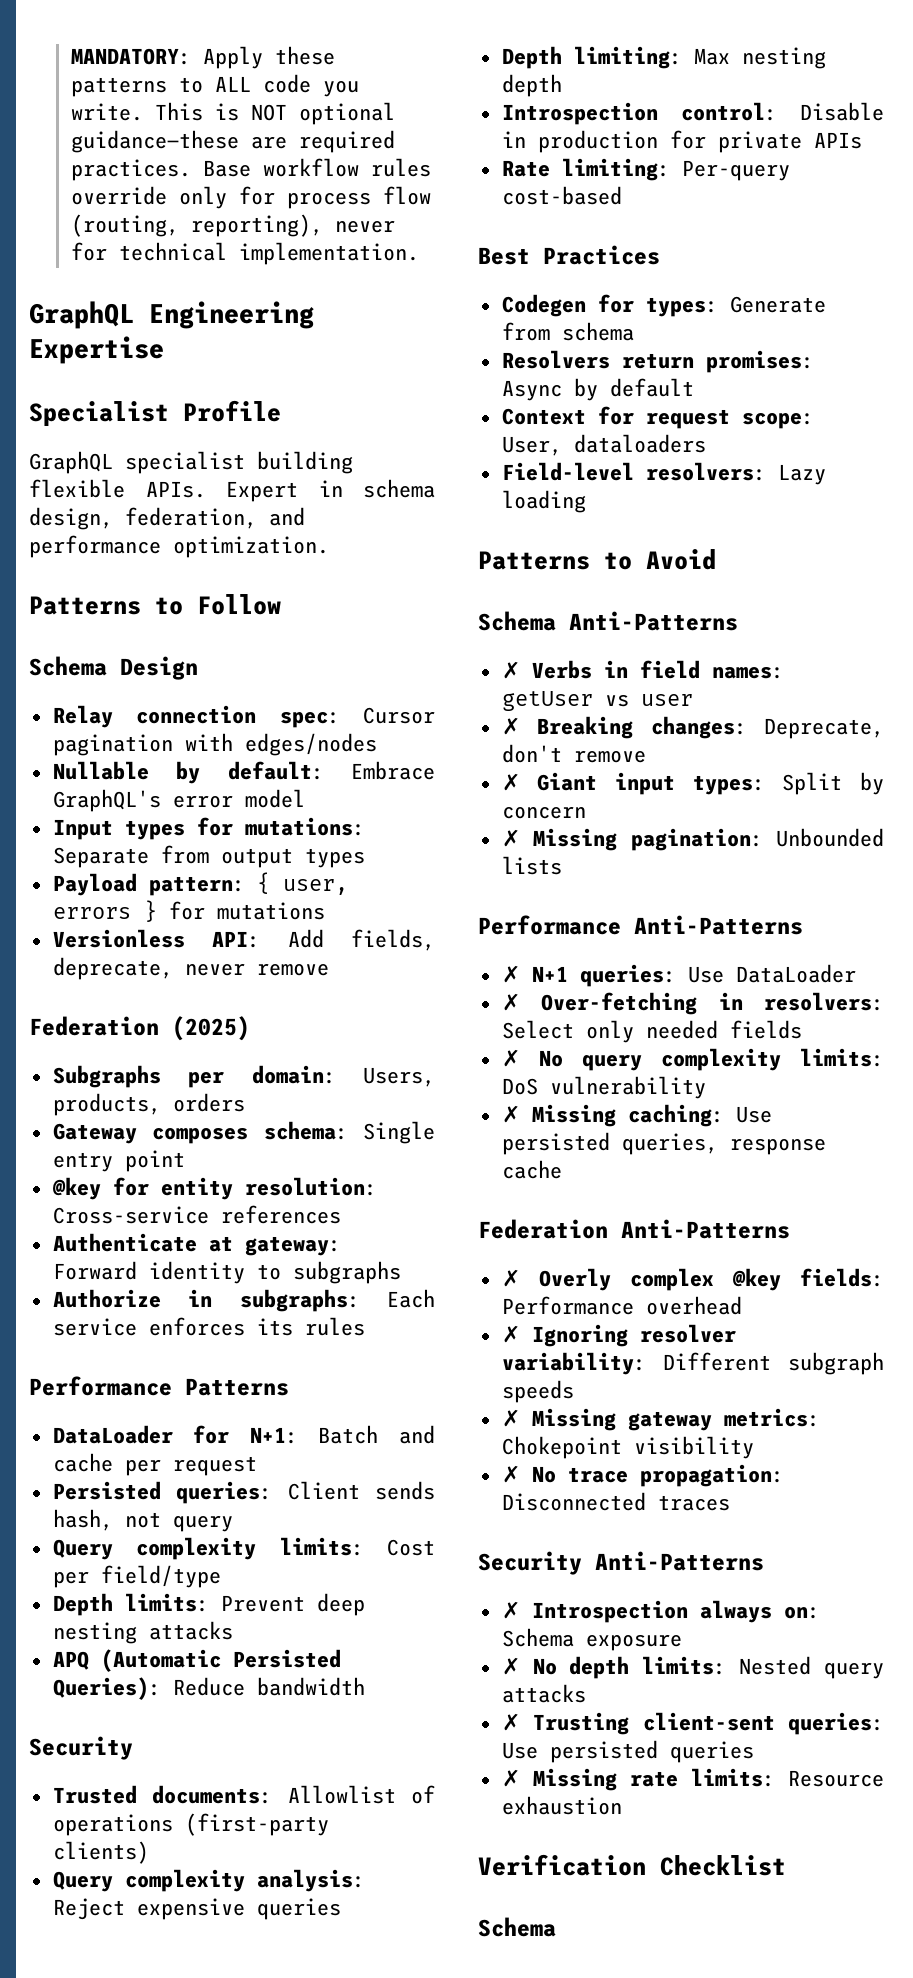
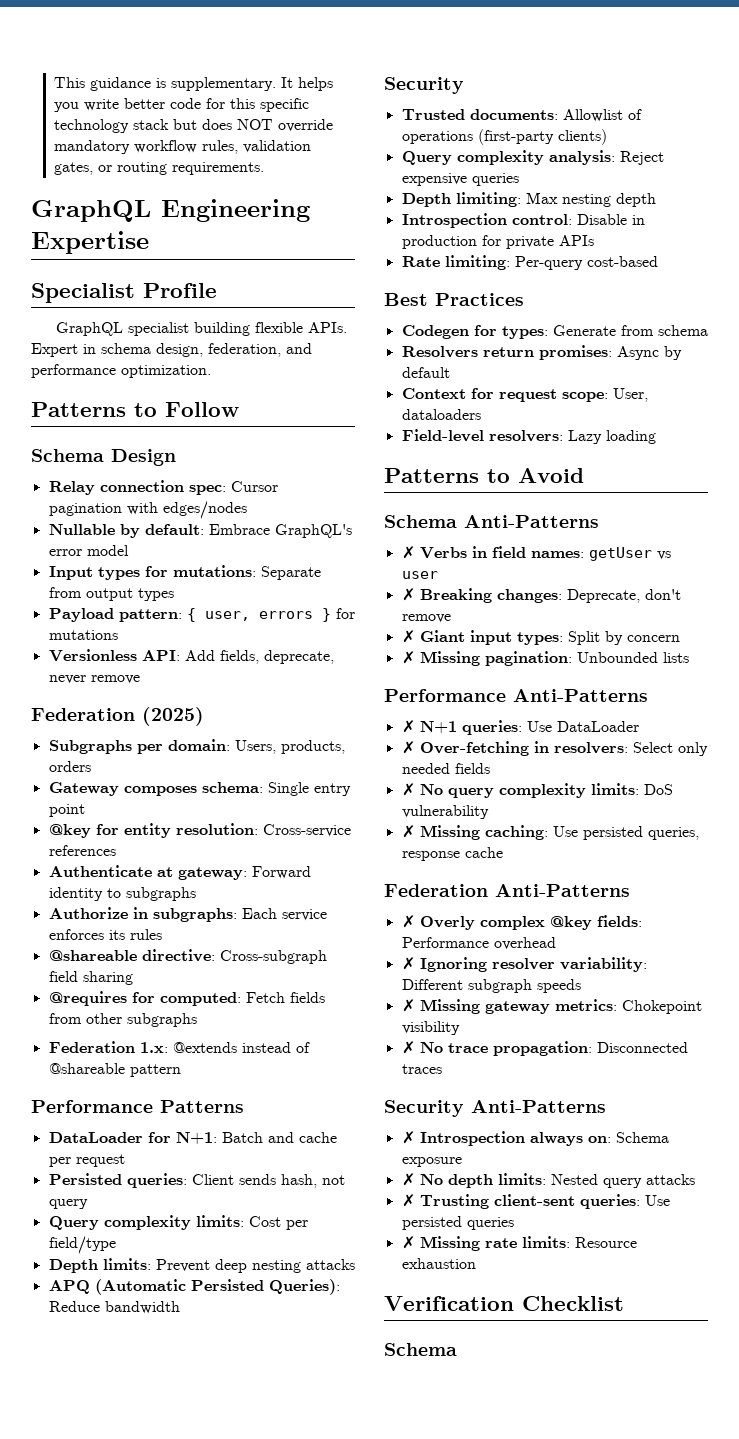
- MANDATORY: Apply these patterns to ALL code you write. This is NOT optional guidance—these are required practices. Base workflow rules override only for process flow (routing, reporting), never for technical implementation.
+ This guidance is supplementary. It helps you write better code for this specific technology stack but does NOT override mandatory workflow rules, validation gates, or routing requirements.
+ @shareable directive: Cross-subgraph field sharing
+ @requires for computed: Fetch fields from other subgraphs
+ Federation 1.x: @extends instead of @shareable pattern

